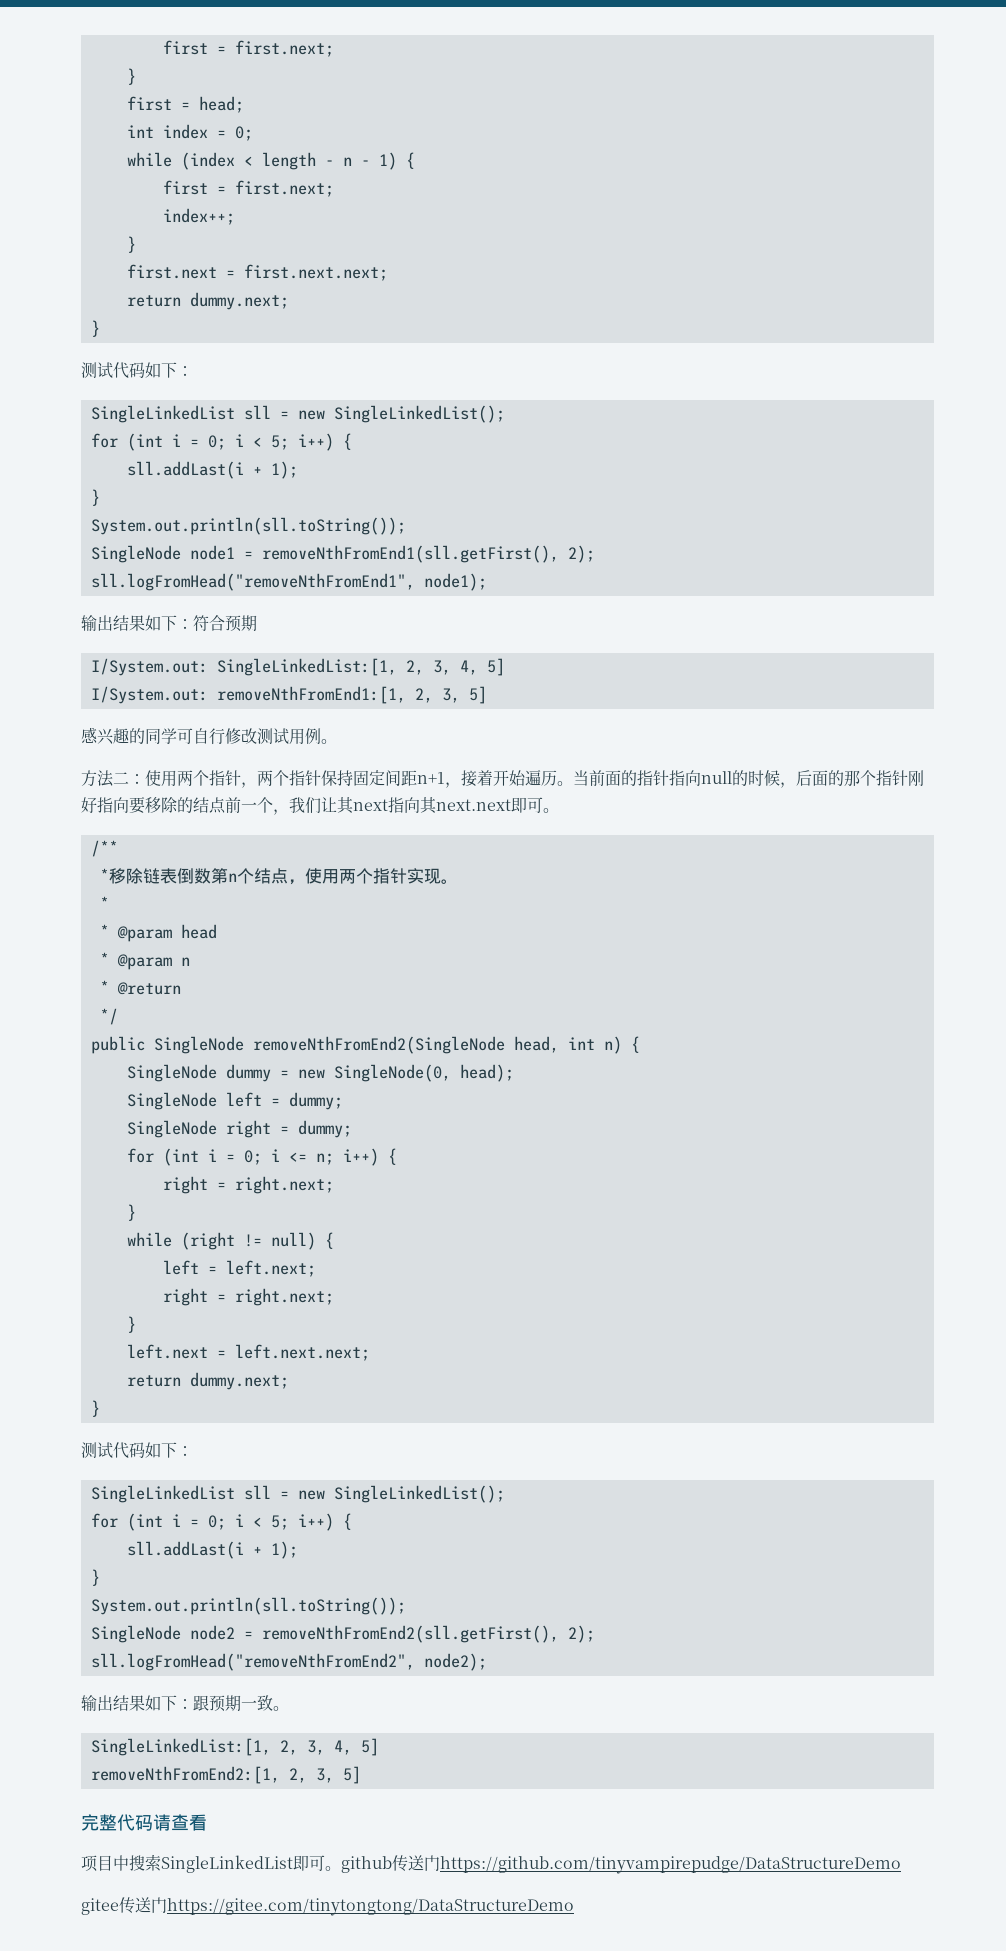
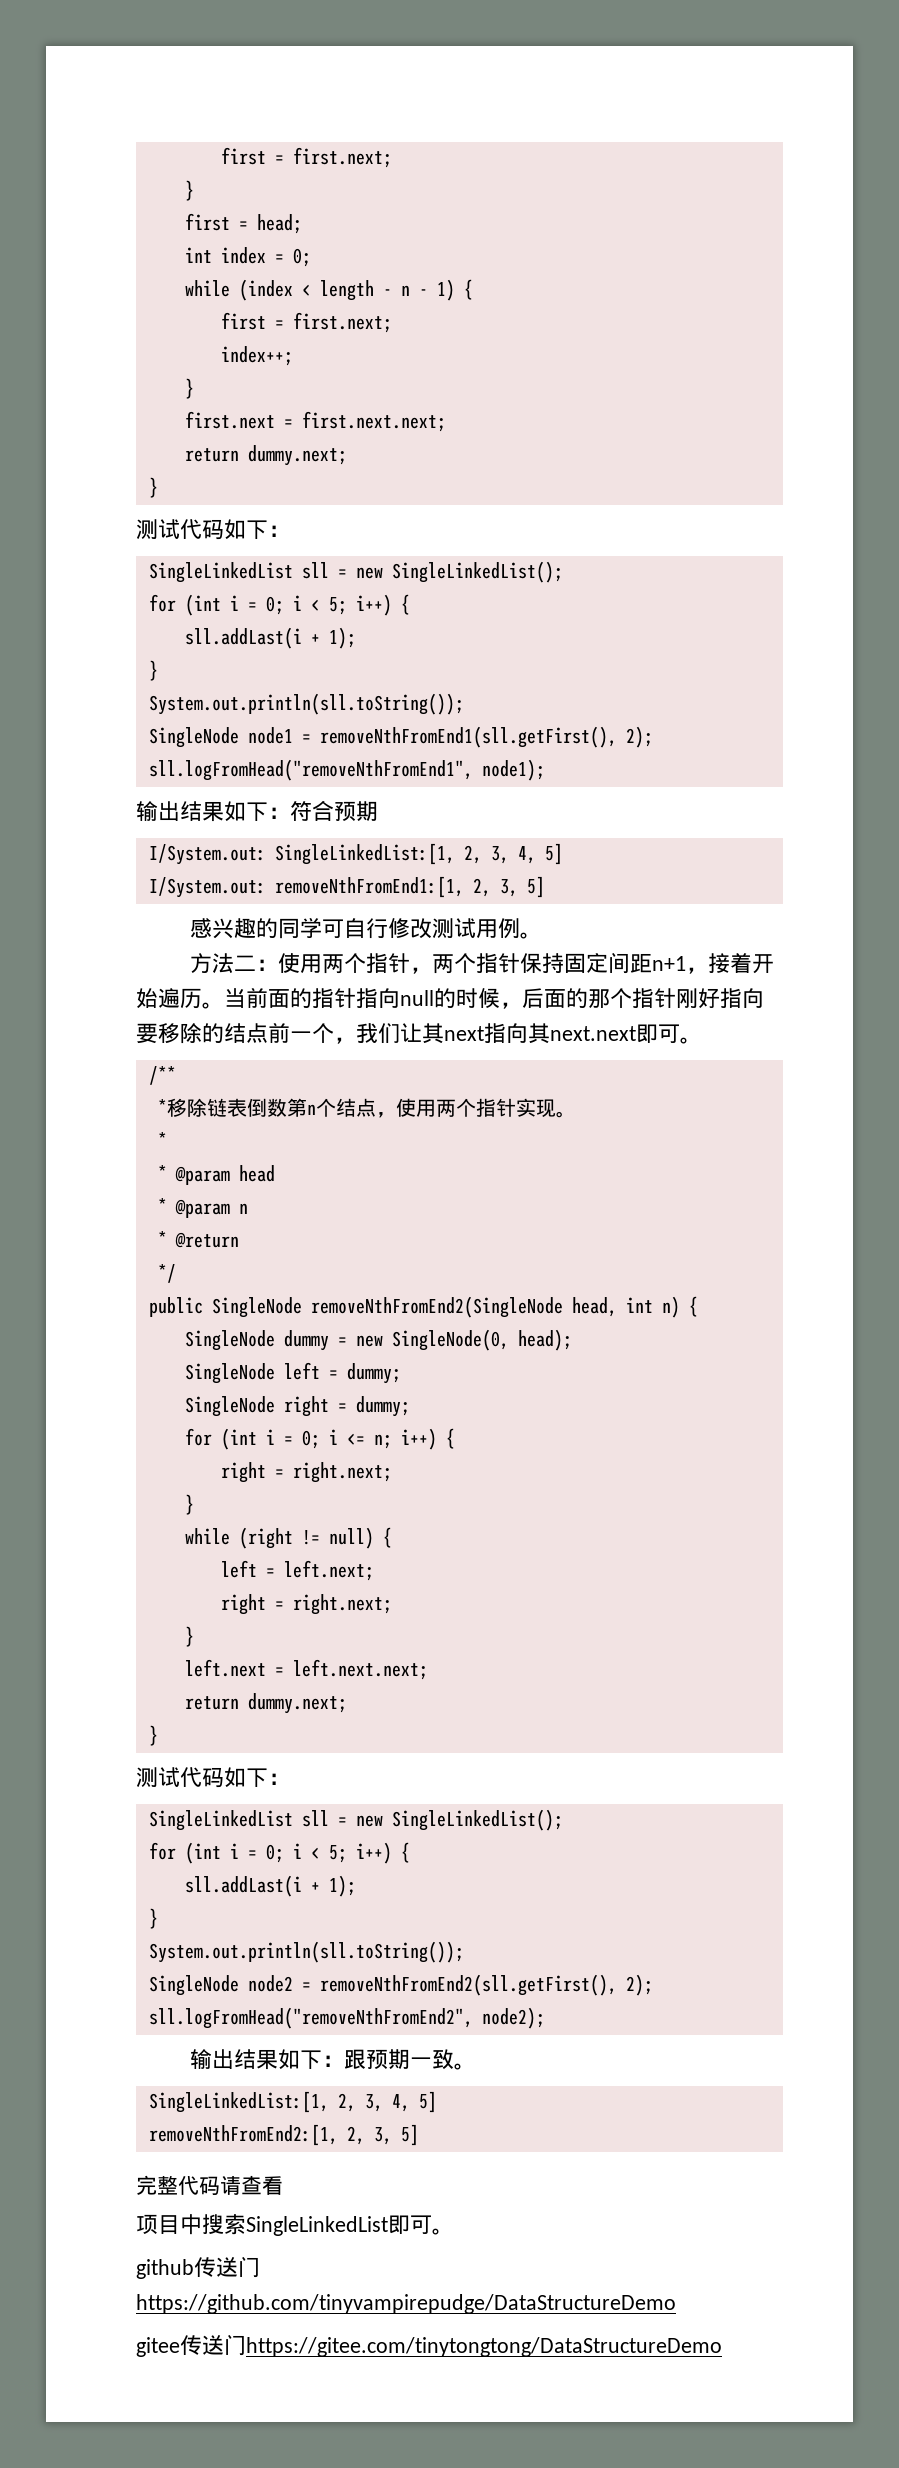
- 项目中搜索SingleLinkedList即可。github传送门https://github.com/tinyvampirepudge/DataStructureDemo
+ 项目中搜索SingleLinkedList即可。
+ github传送门https://github.com/tinyvampirepudge/DataStructureDemo

